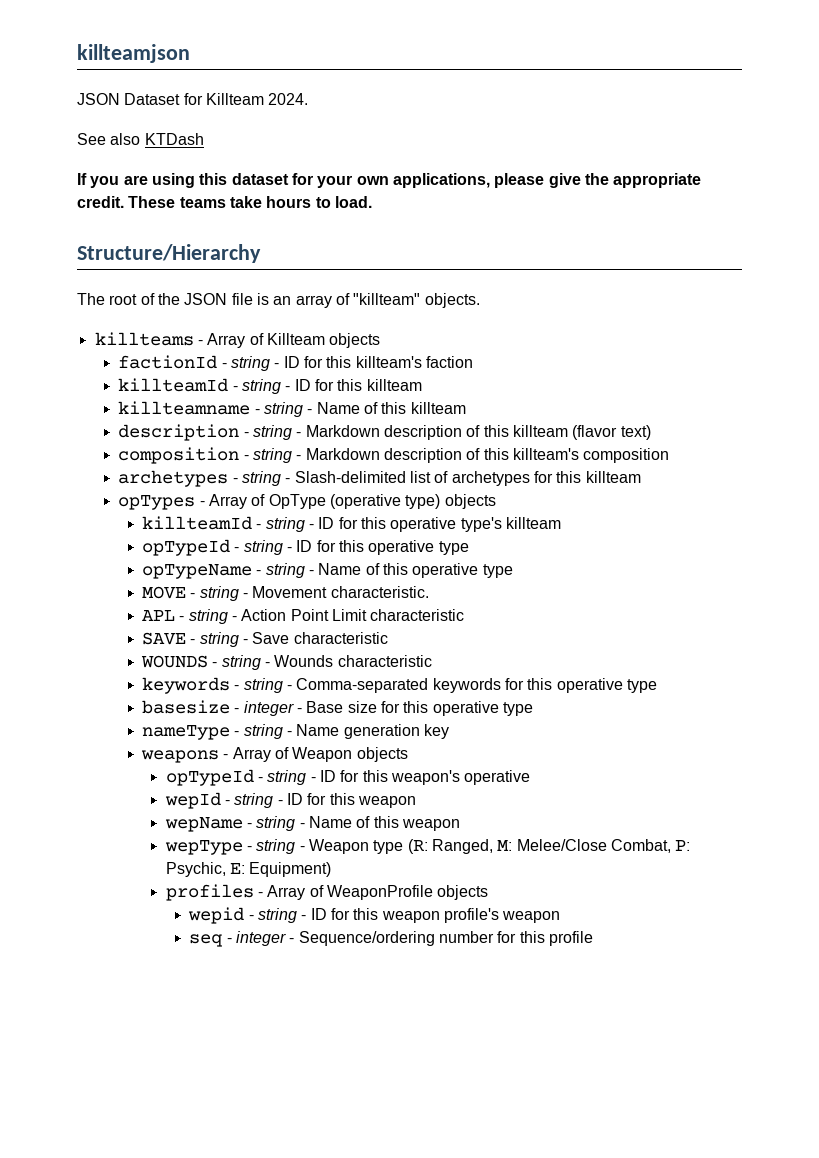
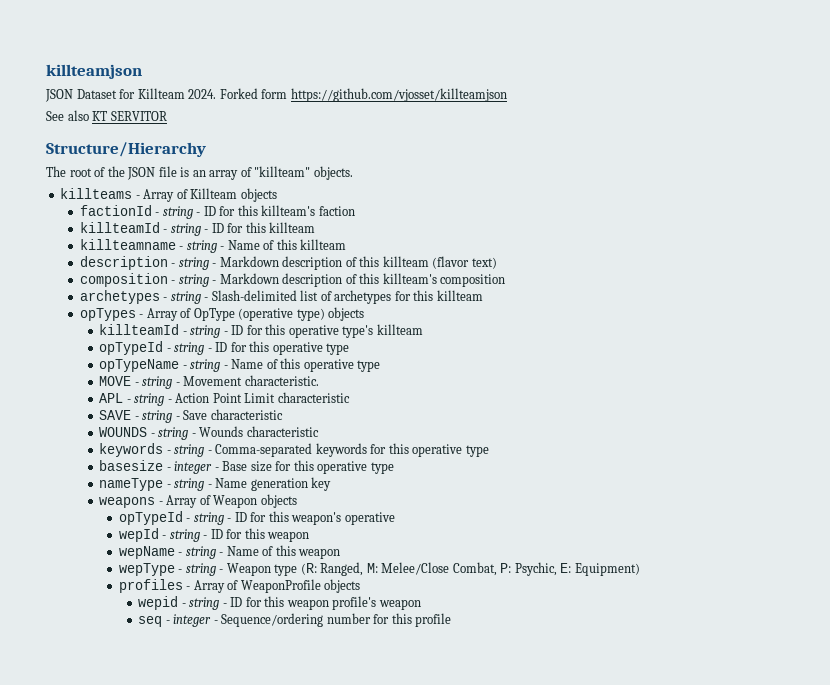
+ Forked form https://github.com/vjosset/killteamjson
- See also KTDash
- If you are using this dataset for your own applications, please give the appropriate credit. These teams take hours to load.
+ See also KT SERVITOR

